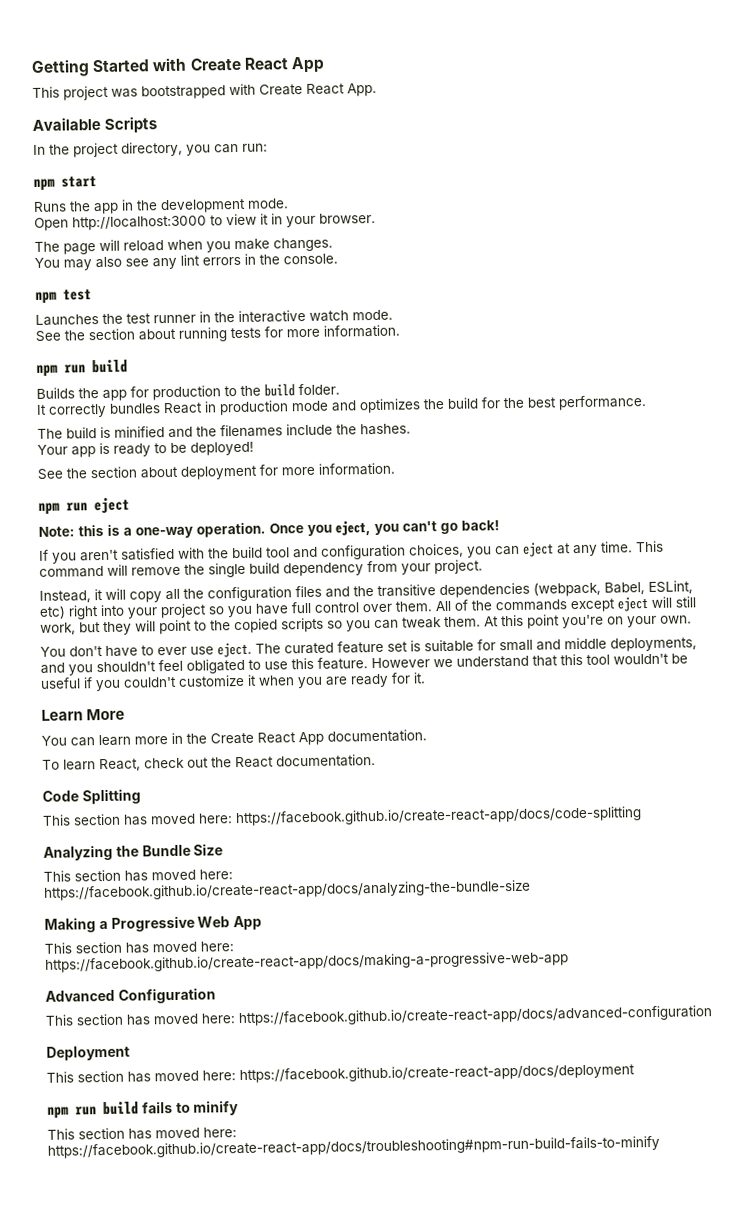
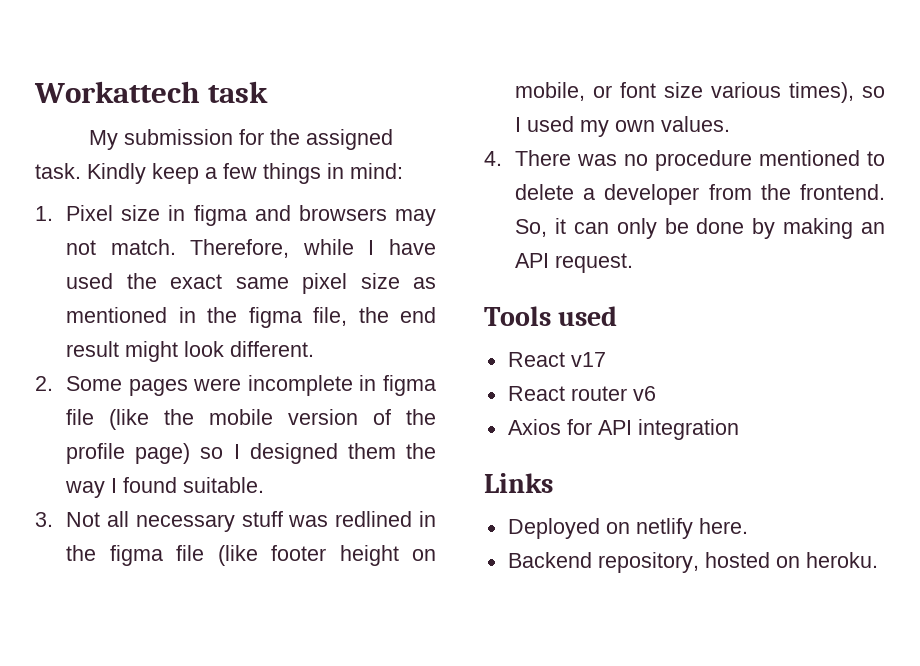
- Getting Started with Create React App
- This project was bootstrapped with Create React App.
- Available Scripts
- In the project directory, you can run:
- npm start
- Runs the app in the development mode.
- Open http://localhost:3000 to view it in your browser.
- The page will reload when you make changes.
- You may also see any lint errors in the console.
- npm test
- Launches the test runner in the interactive watch mode.
- See the section about running tests for more information.
- npm run build
- Builds the app for production to the build folder.
- It correctly bundles React in production mode and optimizes the build for the best performance.
- The build is minified and the filenames include the hashes.
- Your app is ready to be deployed!
- See the section about deployment for more information.
- npm run eject
- Note: this is a one-way operation. Once you eject, you can't go back!
- If you aren't satisfied with the build tool and configuration choices, you can eject at any time. This command will remove the single build dependency from your project.
- Instead, it will copy all the configuration files and the transitive dependencies (webpack, Babel, ESLint, etc) right into your project so you have full control over them. All of the commands except eject will still work, but they will point to the copied scripts so you can tweak them. At this point you're on your own.
- You don't have to ever use eject. The curated feature set is suitable for small and middle deployments, and you shouldn't feel obligated to use this feature. However we understand that this tool wouldn't be useful if you couldn't customize it when you are ready for it.
- Learn More
- You can learn more in the Create React App documentation.
- To learn React, check out the React documentation.
- Code Splitting
- This section has moved here: https://facebook.github.io/create-react-app/docs/code-splitting
- Analyzing the Bundle Size
- This section has moved here: https://facebook.github.io/create-react-app/docs/analyzing-the-bundle-size
- Making a Progressive Web App
- This section has moved here: https://facebook.github.io/create-react-app/docs/making-a-progressive-web-app
- Advanced Configuration
- This section has moved here: https://facebook.github.io/create-react-app/docs/advanced-configuration
- Deployment
- This section has moved here: https://facebook.github.io/create-react-app/docs/deployment
- npm run build fails to minify
- This section has moved here: https://facebook.github.io/create-react-app/docs/troubleshooting#npm-run-build-fails-to-minify
+ Workattech task
+ My submission for the assigned task. Kindly keep a few things in mind:
+ 1. Pixel size in figma and browsers may not match. Therefore, while I have used the exact same pixel size as mentioned in the figma file, the end result might look different.
+ 2. Some pages were incomplete in figma file (like the mobile version of the profile page) so I designed them the way I found suitable.
+ 3. Not all necessary stuff was redlined in the figma file (like footer height on mobile, or font size various times), so I used my own values.
+ 4. There was no procedure mentioned to delete a developer from the frontend. So, it can only be done by making an API request.
+ Tools used
+ React v17
+ React router v6
+ Axios for API integration
+ Links
+ Deployed on netlify here.
+ Backend repository, hosted on heroku.

